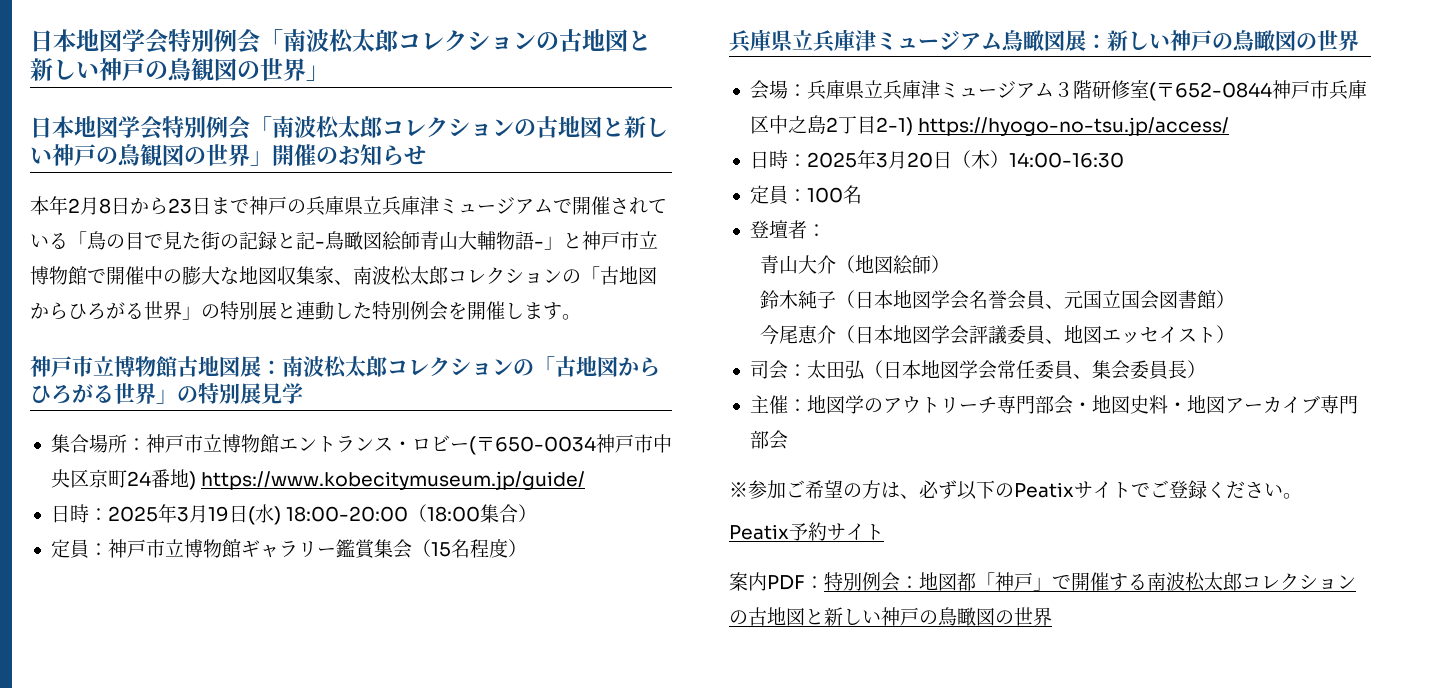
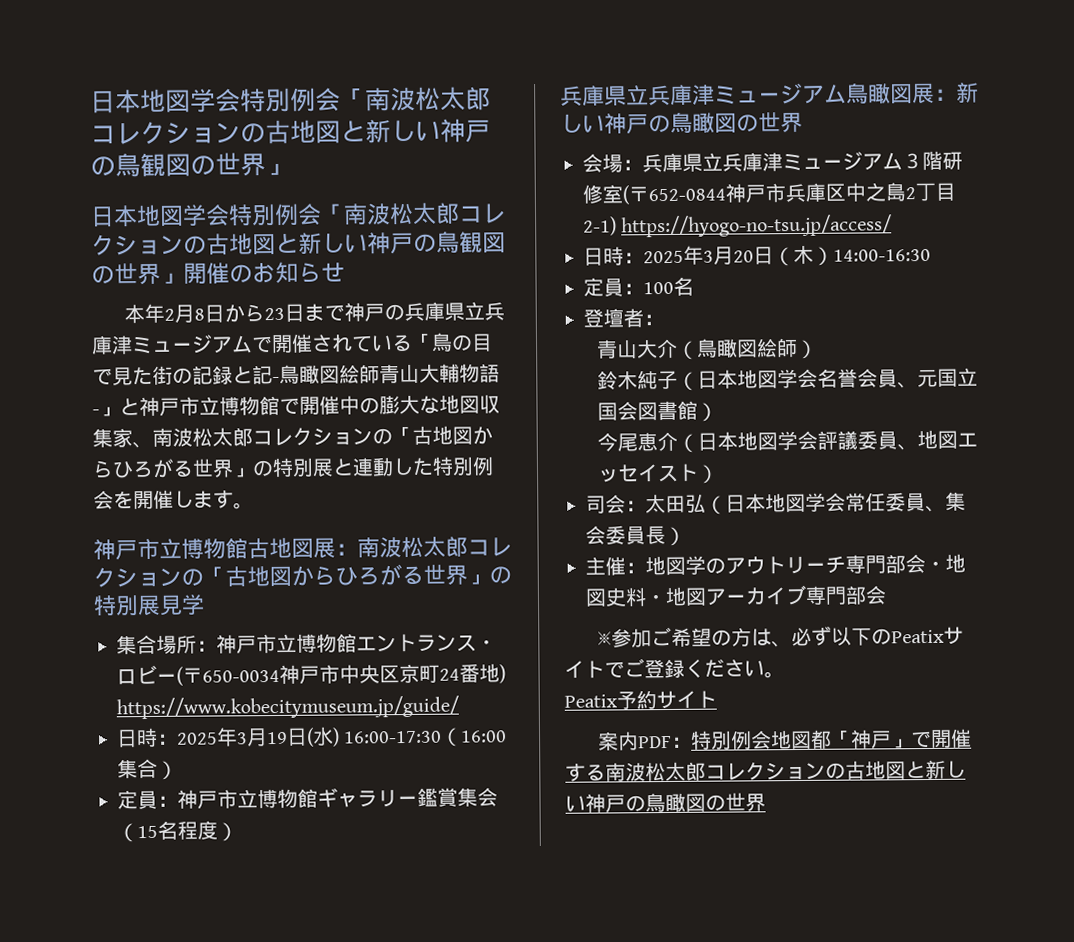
- 日時：2025年3月19日(水) 18:00-20:00（18:00集合）
+ 日時：2025年3月19日(水) 16:00-17:30（16:00集合）
- 青山大介（地図絵師）
+ 青山大介（鳥瞰図絵師）
- 案内PDF：特別例会：地図都「神戸」で開催する南波松太郎コレクションの古地図と新しい神戸の鳥瞰図の世界
+ 案内PDF：特別例会地図都「神戸」で開催する南波松太郎コレクションの古地図と新しい神戸の鳥瞰図の世界

